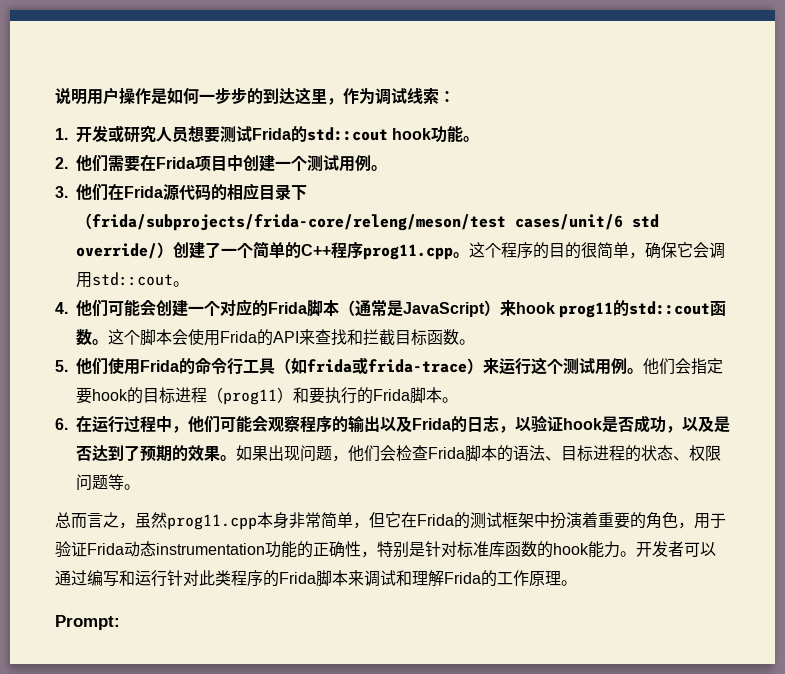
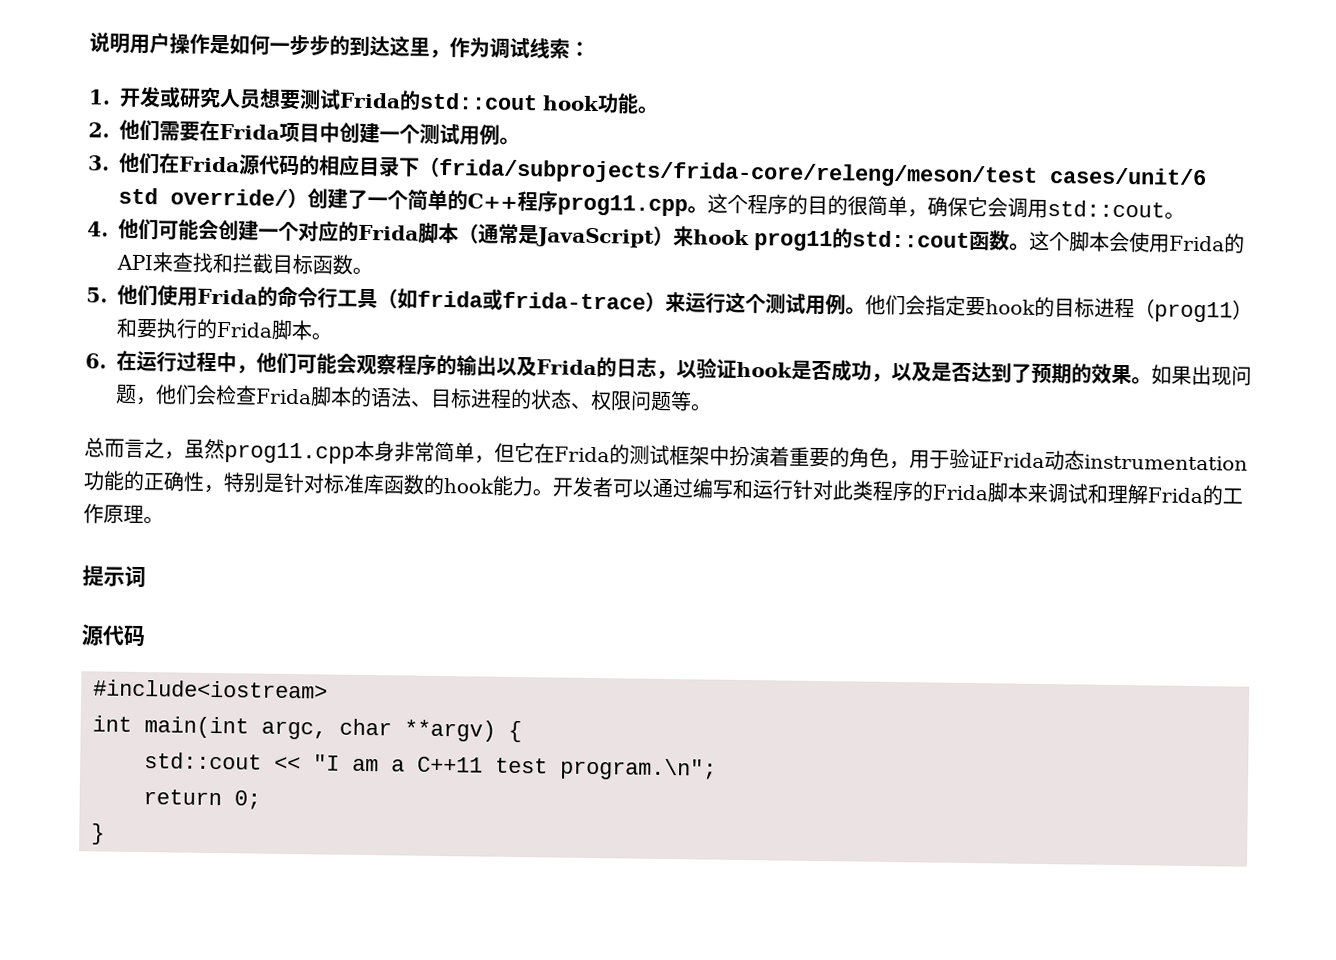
- Prompt:
+ 提示词
+ 源代码
+ #include<iostream>
+ int main(int argc, char **argv) {
+ std::cout << "I am a C++11 test program.\n";
+ return 0;
+ }

